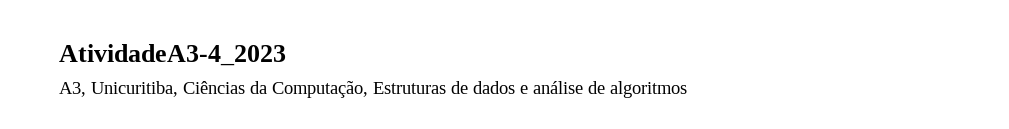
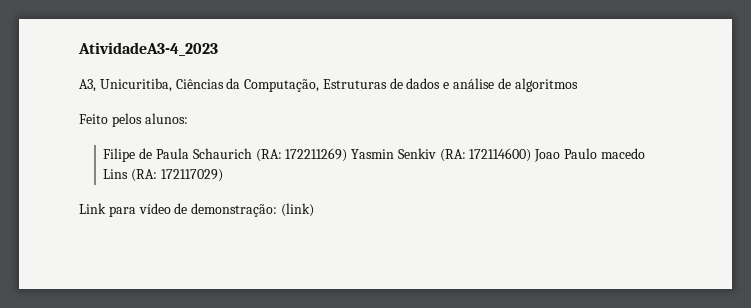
+ Feito pelos alunos:
+ Filipe de Paula Schaurich (RA: 172211269) Yasmin Senkiv (RA: 172114600) Joao Paulo macedo Lins (RA: 172117029)
+ Link para vídeo de demonstração: (link)

